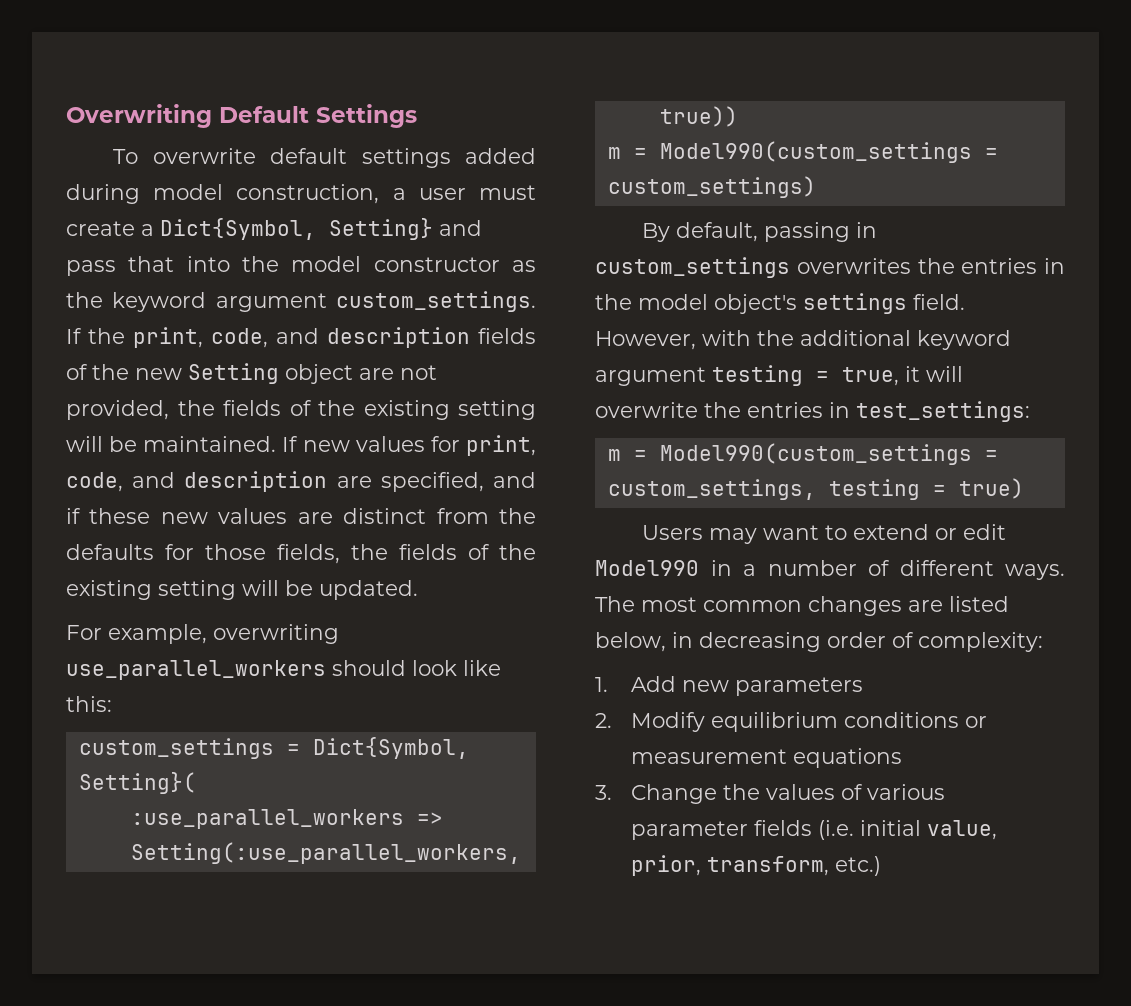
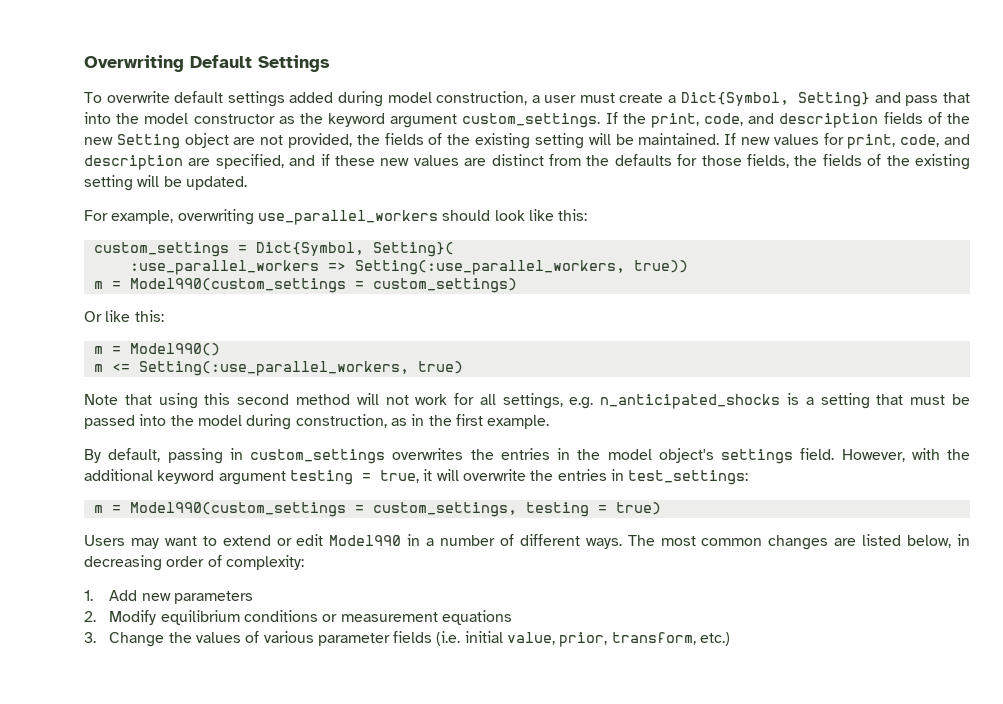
+ Or like this:
+ m = Model990()
+ m <= Setting(:use_parallel_workers, true)
+ Note that using this second method will not work for all settings, e.g. n_anticipated_shocks is a setting that must be passed into the model during construction, as in the first example.

